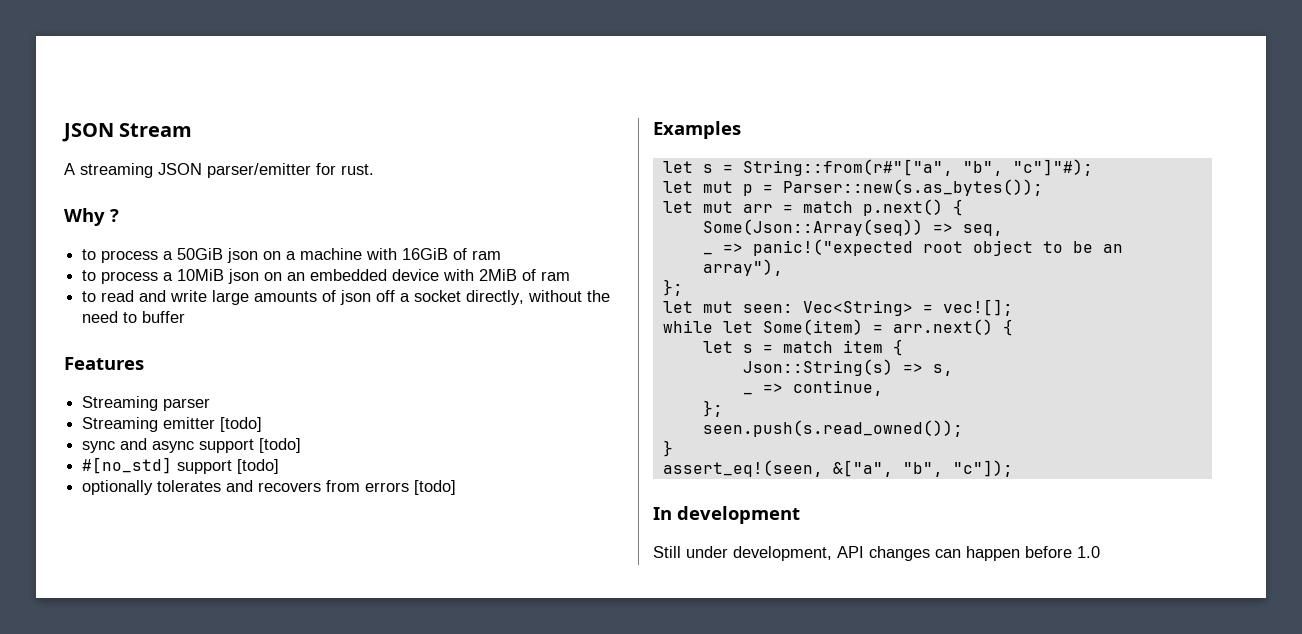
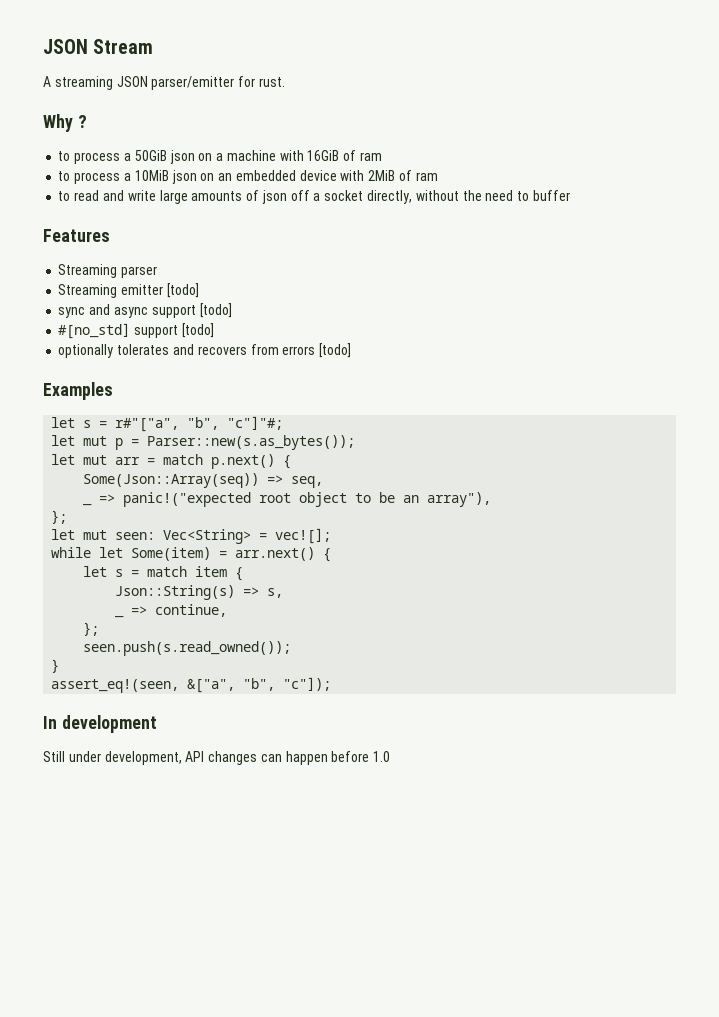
- let s = String::from(r#"["a", "b", "c"]"#);
+ let s = r#"["a", "b", "c"]"#;

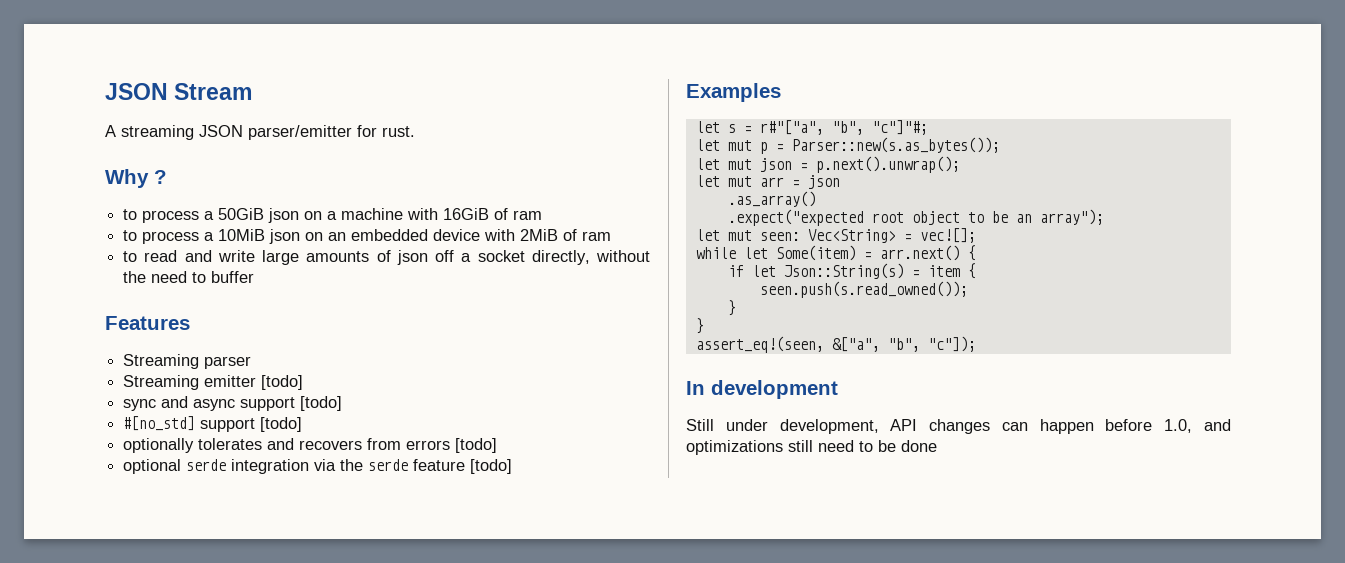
+ optional serde integration via the serde feature [todo]
+ let mut json = p.next().unwrap();
- let mut arr = match p.next() {
- Some(Json::Array(seq)) => seq,
- _ => panic!("expected root object to be an array"),
- };
+ let mut arr = json
+ .as_array()
+ .expect("expected root object to be an array");
- let s = match item {
- Json::String(s) => s,
- _ => continue,
- };
+ if let Json::String(s) = item {
  seen.push(s.read_owned());
+ }
- Still under development, API changes can happen before 1.0
+ Still under development, API changes can happen before 1.0, and optimizations still need to be done

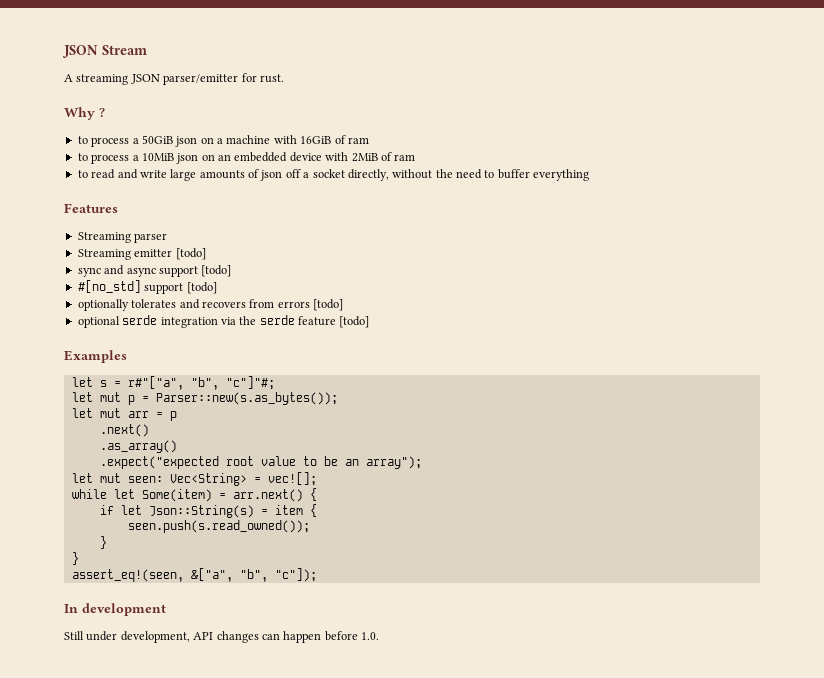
- to read and write large amounts of json off a socket directly, without the need to buffer
+ to read and write large amounts of json off a socket directly, without the need to buffer everything
- let mut json = p.next().unwrap();
- let mut arr = json
+ let mut arr = p
+ .next()
- .expect("expected root object to be an array");
+ .expect("expected root value to be an array");
- Still under development, API changes can happen before 1.0, and optimizations still need to be done
+ Still under development, API changes can happen before 1.0.

